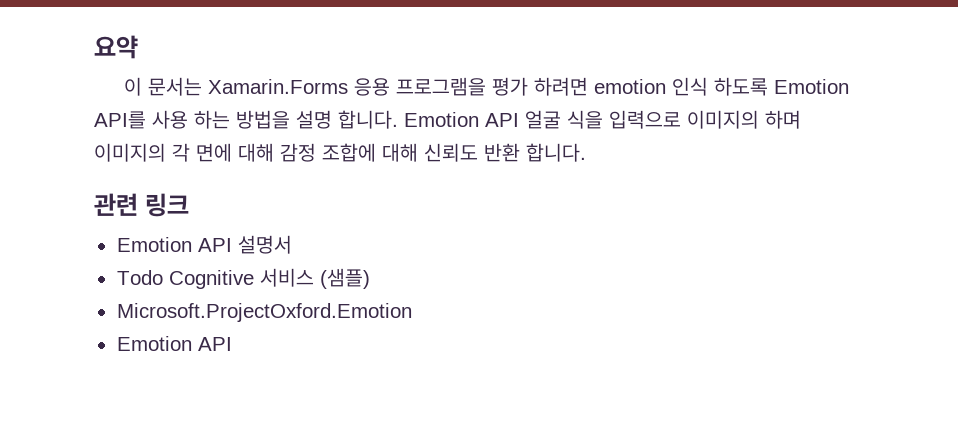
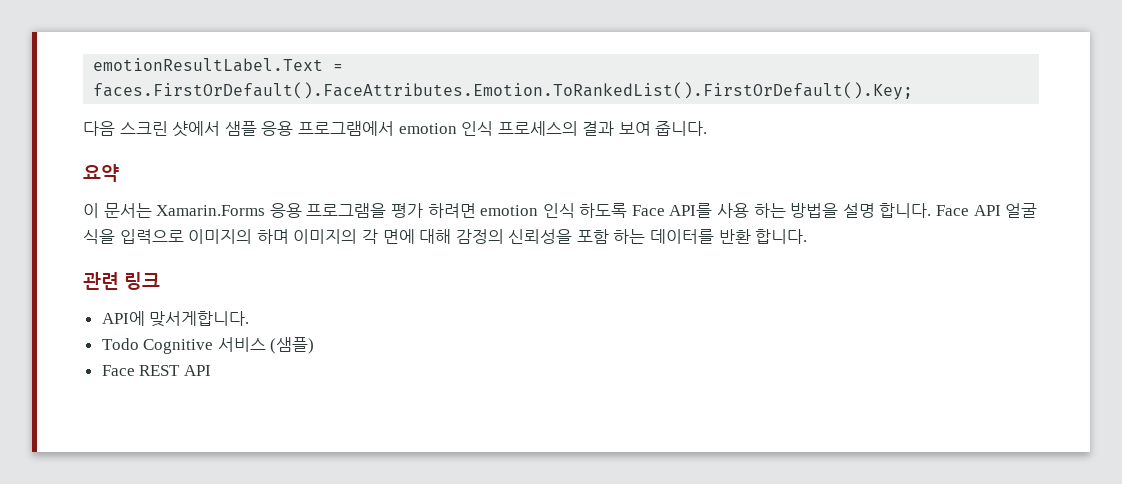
+ emotionResultLabel.Text = faces.FirstOrDefault().FaceAttributes.Emotion.ToRankedList().FirstOrDefault().Key;
+ 다음 스크린 샷에서 샘플 응용 프로그램에서 emotion 인식 프로세스의 결과 보여 줍니다.
- 이 문서는 Xamarin.Forms 응용 프로그램을 평가 하려면 emotion 인식 하도록 Emotion API를 사용 하는 방법을 설명 합니다.
+ 이 문서는 Xamarin.Forms 응용 프로그램을 평가 하려면 emotion 인식 하도록 Face API를 사용 하는 방법을 설명 합니다.
- Emotion API 얼굴 식을 입력으로 이미지의 하며 이미지의 각 면에 대해 감정 조합에 대해 신뢰도 반환 합니다.
+ Face API 얼굴 식을 입력으로 이미지의 하며 이미지의 각 면에 대해 감정의 신뢰성을 포함 하는 데이터를 반환 합니다.
- Emotion API 설명서
+ API에 맞서게합니다.
- Microsoft.ProjectOxford.Emotion
- Emotion API
+ Face REST API

